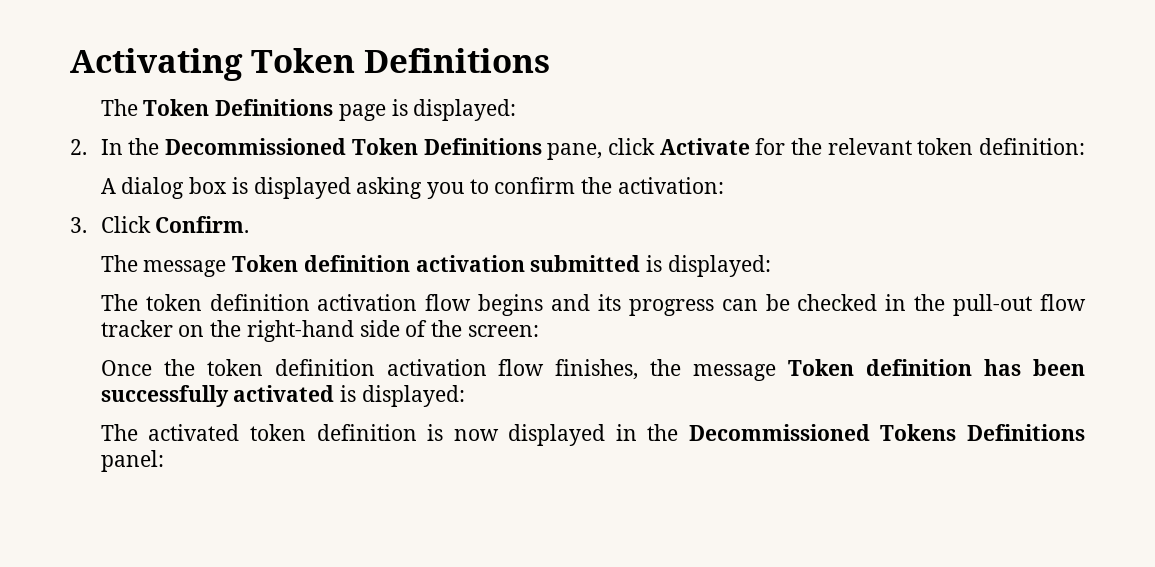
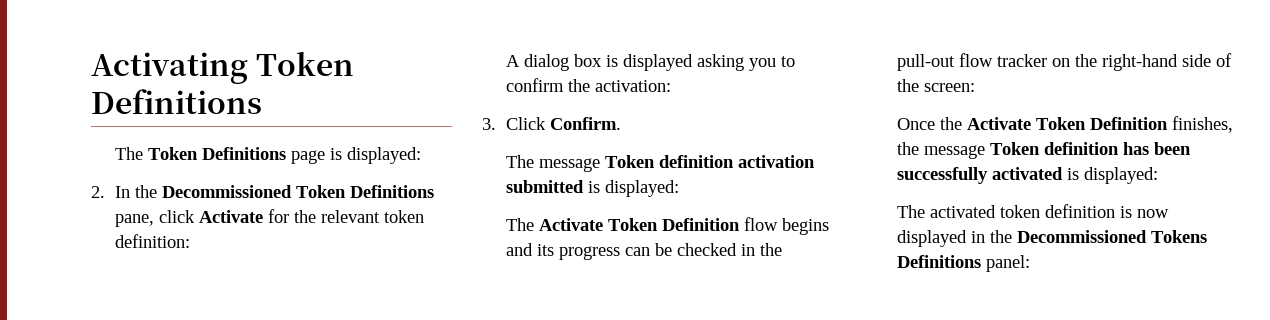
- The token definition activation flow begins and its progress can be checked in the pull-out flow tracker on the right-hand side of the screen:
+ The Activate Token Definition flow begins and its progress can be checked in the pull-out flow tracker on the right-hand side of the screen:
- Once the token definition activation flow finishes, the message Token definition has been successfully activated is displayed:
+ Once the Activate Token Definition finishes, the message Token definition has been successfully activated is displayed:

